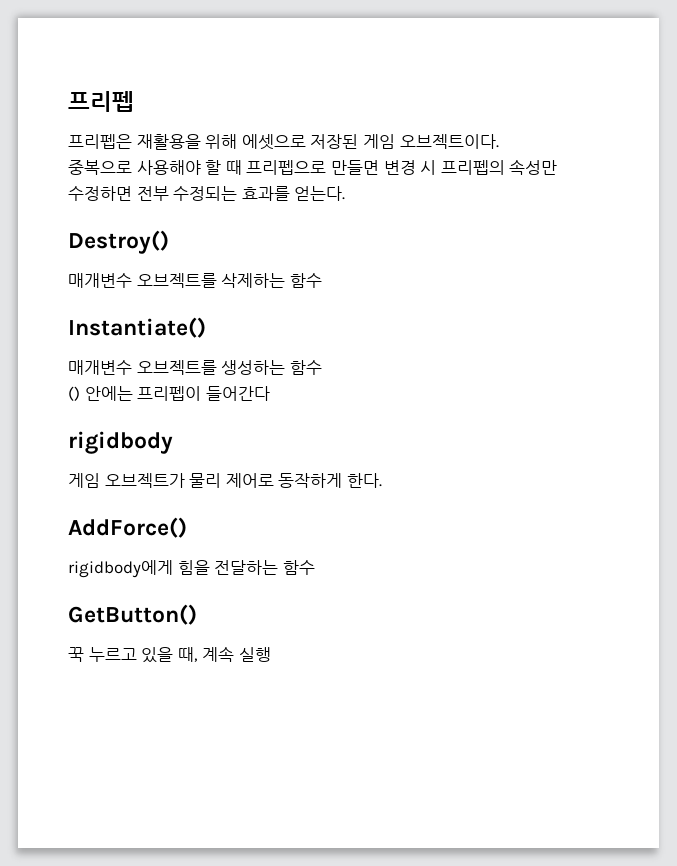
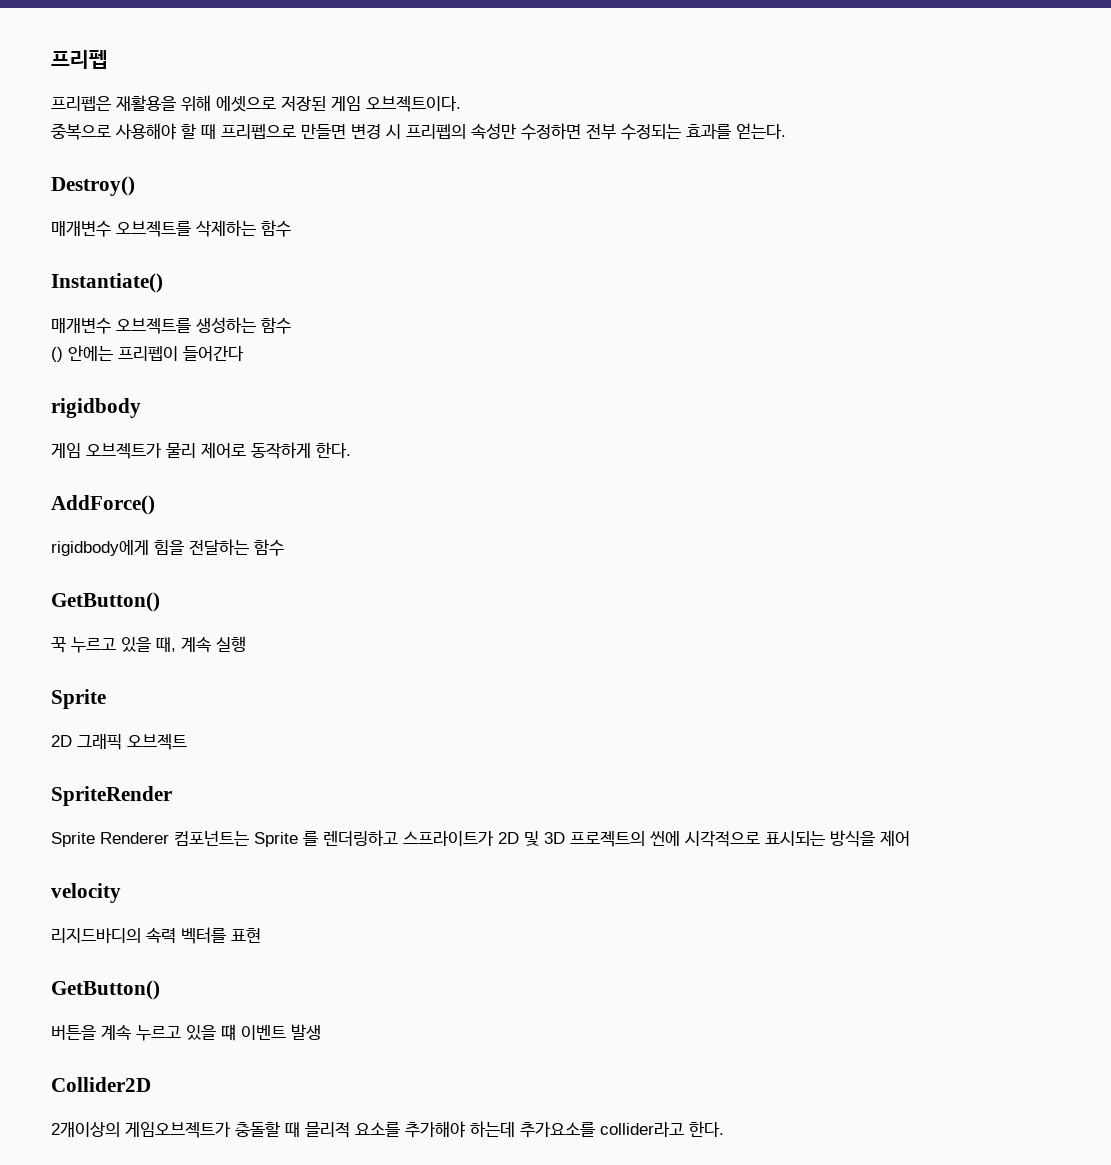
  꾹 누르고 있을 때, 계속 실행
+ Sprite
+ 2D 그래픽 오브젝트
+ SpriteRender
+ Sprite Renderer 컴포넌트는 Sprite 를 렌더링하고 스프라이트가 2D 및 3D 프로젝트의 씬에 시각적으로 표시되는 방식을 제어
+ velocity
+ 리지드바디의 속력 벡터를 표현
+ GetButton()
+ 버튼을 계속 누르고 있을 떄 이벤트 발생
+ Collider2D
+ 2개이상의 게임오브젝트가 충돌할 때 믈리적 요소를 추가해야 하는데 추가요소를 collider라고 한다.

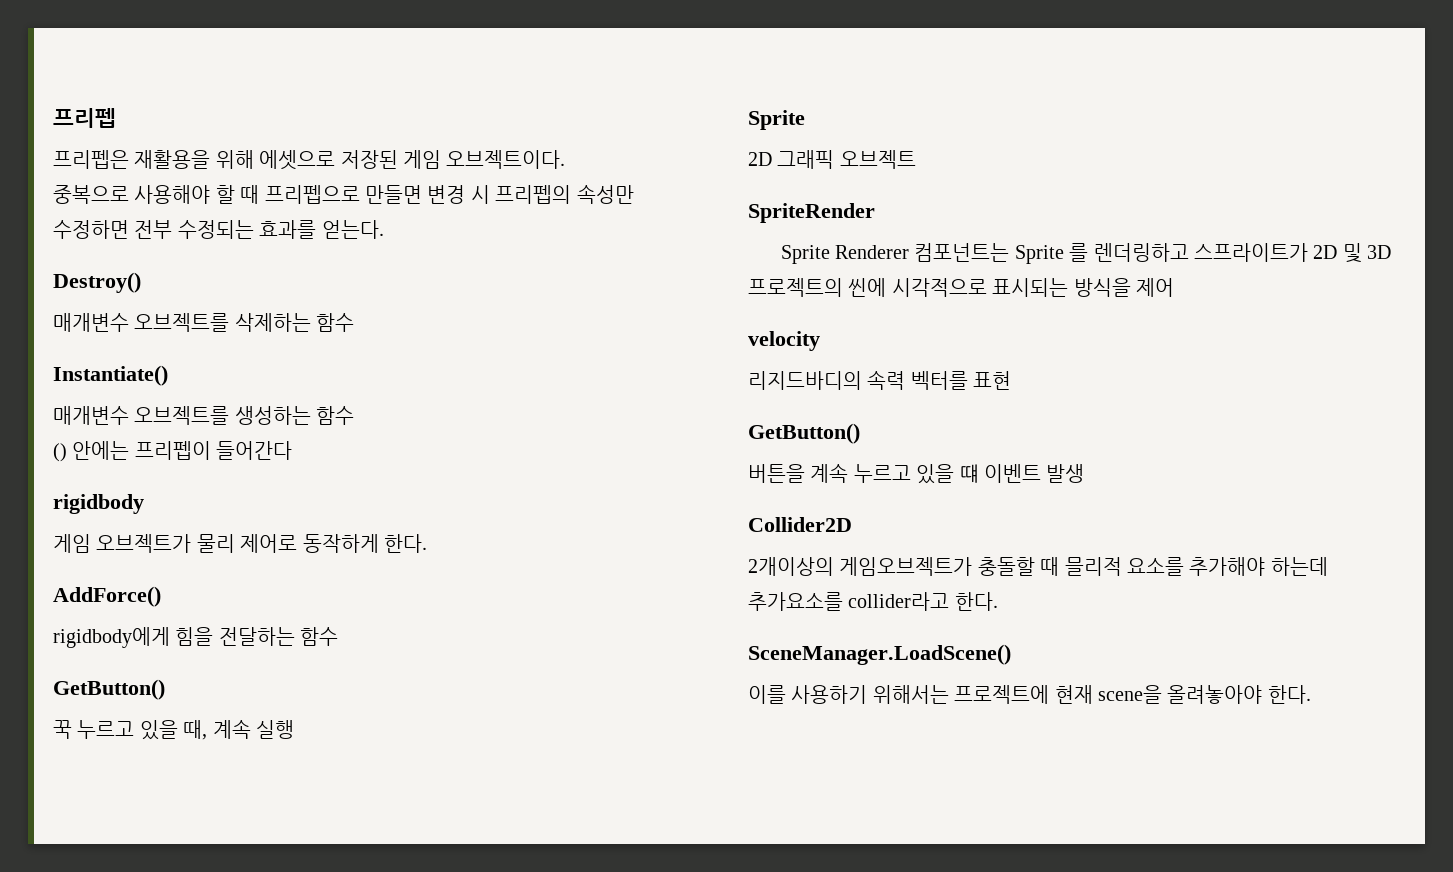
+ SceneManager.LoadScene()
+ 이를 사용하기 위해서는 프로젝트에 현재 scene을 올려놓아야 한다.

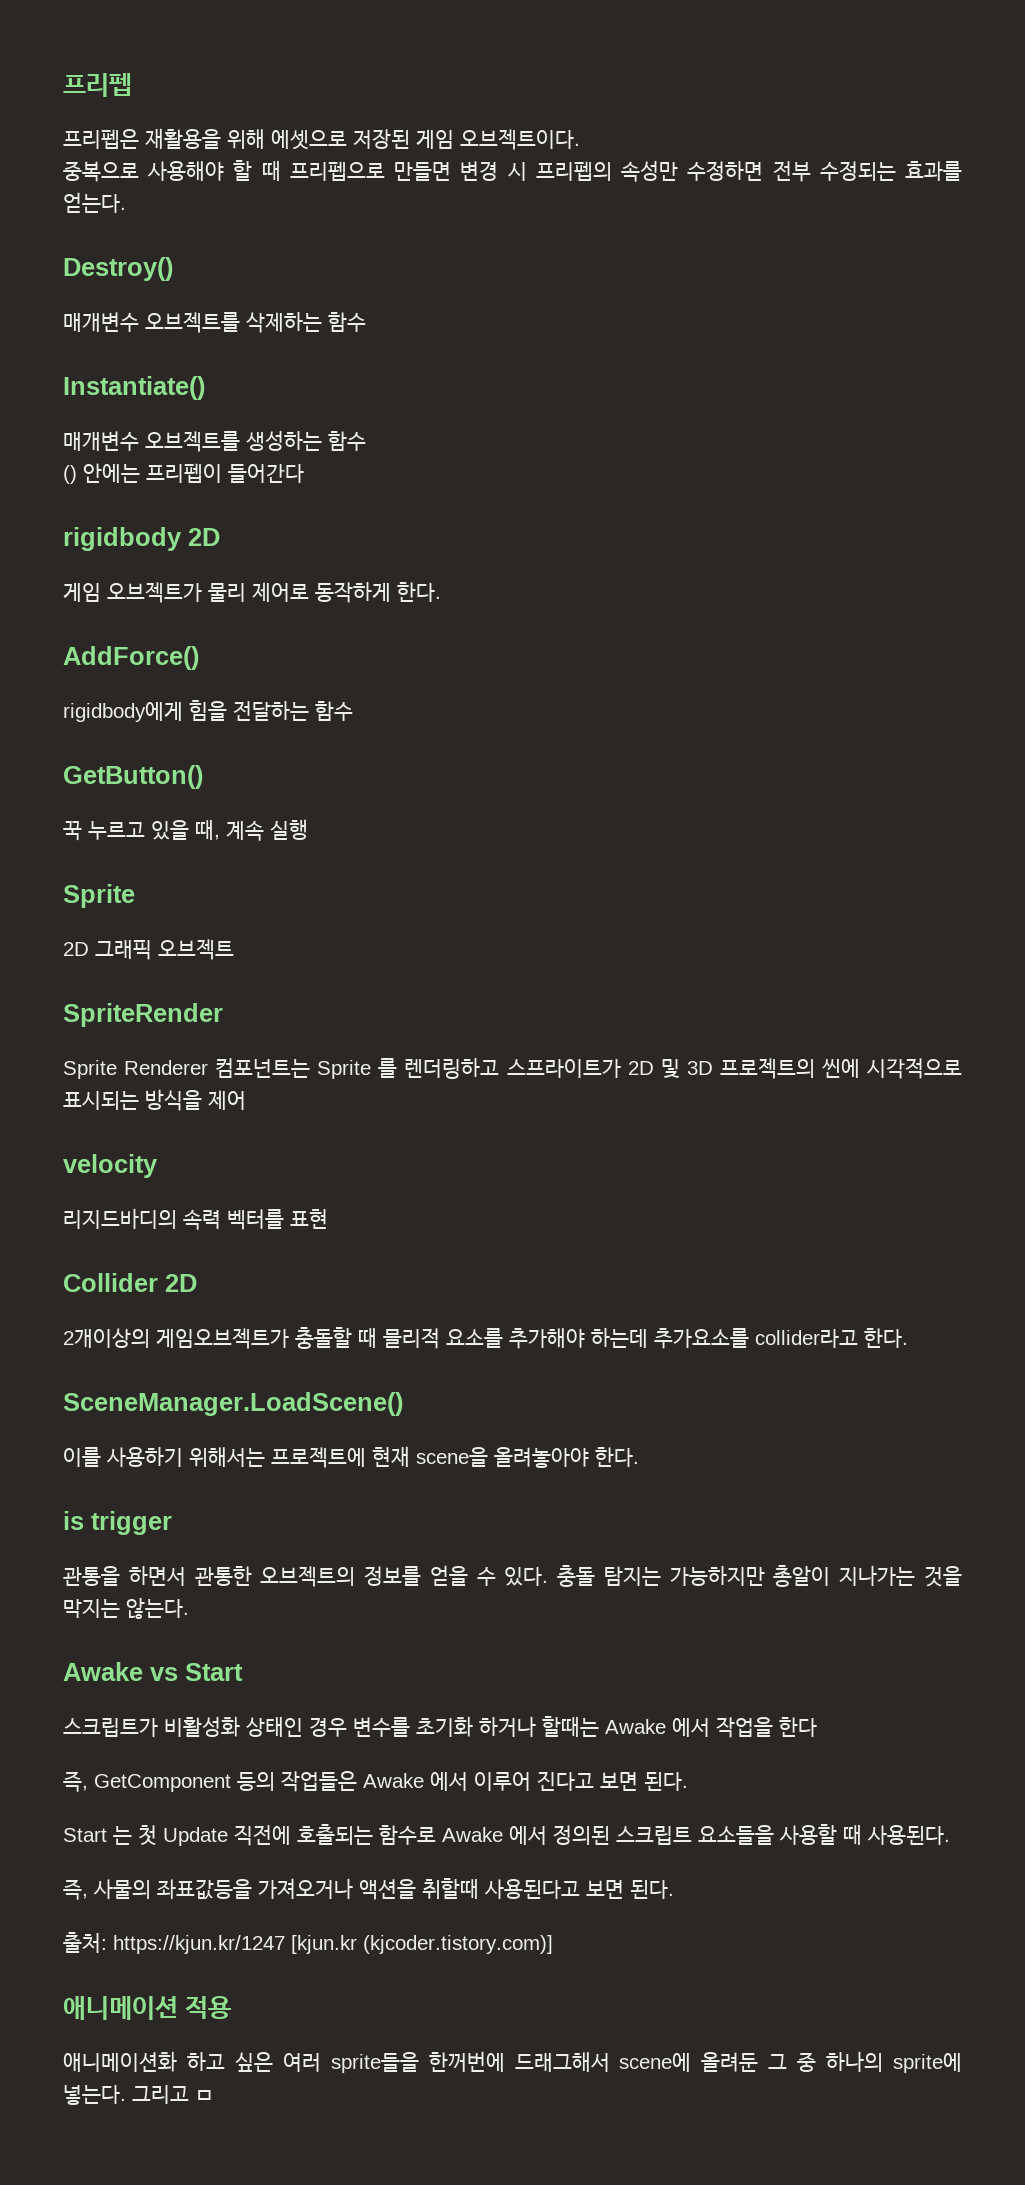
- rigidbody
+ rigidbody 2D
  리지드바디의 속력 벡터를 표현
- GetButton()
- 버튼을 계속 누르고 있을 떄 이벤트 발생
- Collider2D
+ Collider 2D
+ is trigger
+ 관통을 하면서 관통한 오브젝트의 정보를 얻을 수 있다. 충돌 탐지는 가능하지만 총알이 지나가는 것을 막지는 않는다.
+ Awake vs Start
+ 스크립트가 비활성화 상태인 경우 변수를 초기화 하거나 할때는 Awake 에서 작업을 한다
+ 즉, GetComponent 등의 작업들은 Awake 에서 이루어 진다고 보면 된다.
+ Start 는 첫 Update 직전에 호출되는 함수로 Awake 에서 정의된 스크립트 요소들을 사용할 때 사용된다.
+ 즉, 사물의 좌표값등을 가져오거나 액션을 취할때 사용된다고 보면 된다.
+ 출처: https://kjun.kr/1247 [kjun.kr (kjcoder.tistory.com)]
+ 애니메이션 적용
+ 애니메이션화 하고 싶은 여러 sprite들을 한꺼번에 드래그해서 scene에 올려둔 그 중 하나의 sprite에 넣는다. 그리고 ㅁ

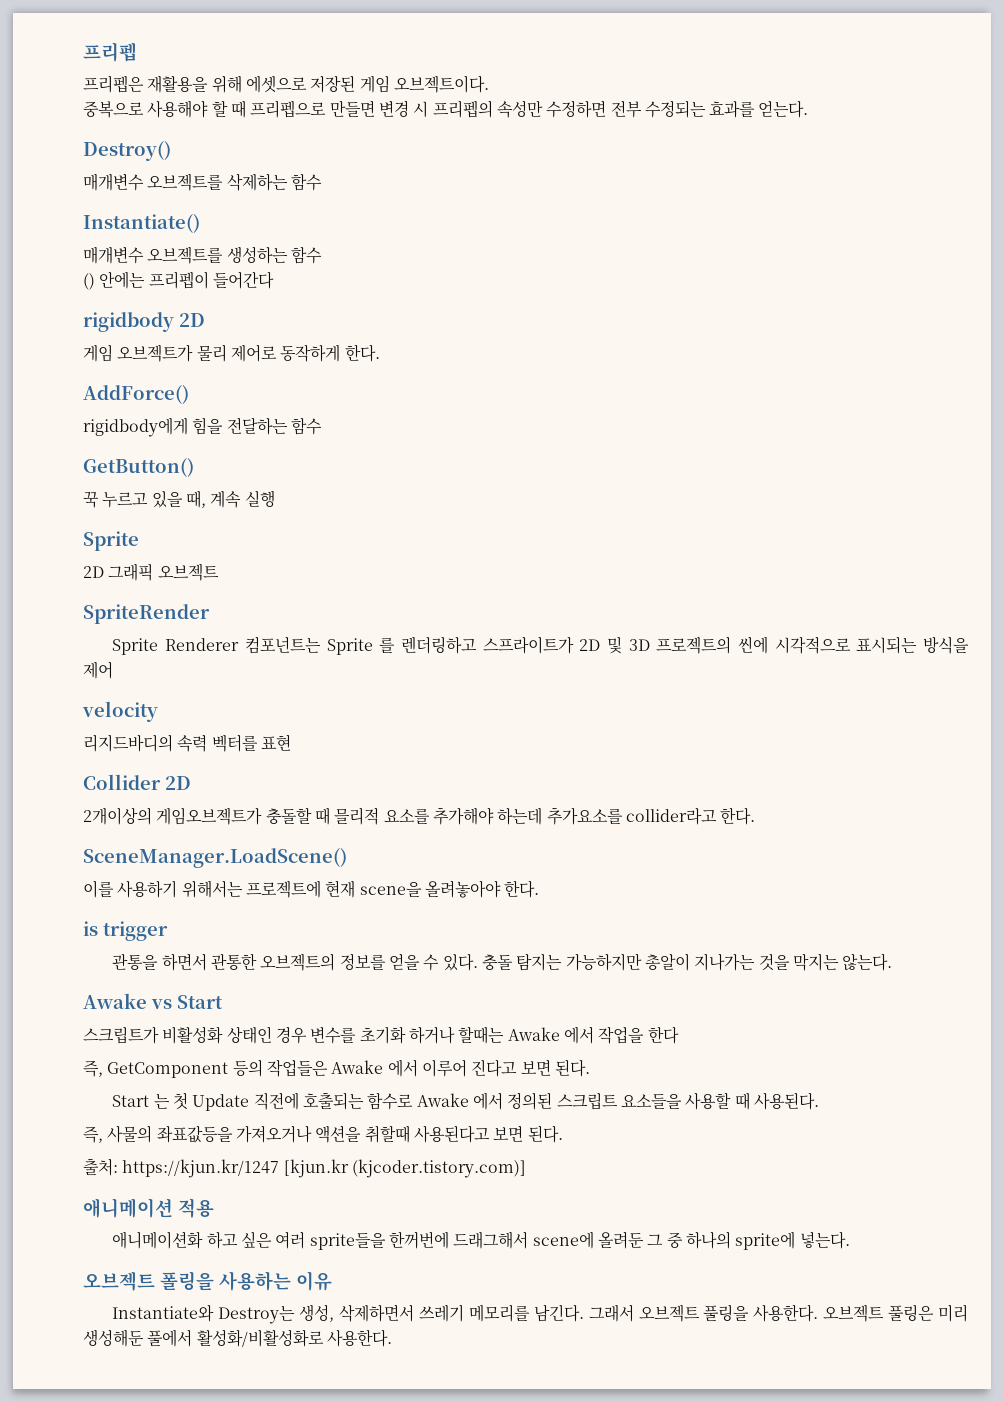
- 애니메이션화 하고 싶은 여러 sprite들을 한꺼번에 드래그해서 scene에 올려둔 그 중 하나의 sprite에 넣는다. 그리고 ㅁ
+ 애니메이션화 하고 싶은 여러 sprite들을 한꺼번에 드래그해서 scene에 올려둔 그 중 하나의 sprite에 넣는다.
+ 오브젝트 폴링을 사용하는 이유
+ Instantiate와 Destroy는 생성, 삭제하면서 쓰레기 메모리를 남긴다. 그래서 오브젝트 풀링을 사용한다. 오브젝트 풀링은 미리 생성해둔 풀에서 활성화/비활성화로 사용한다.

